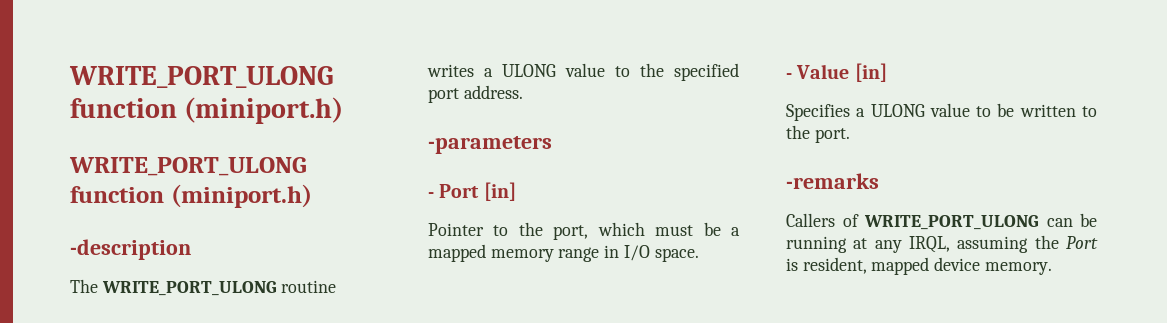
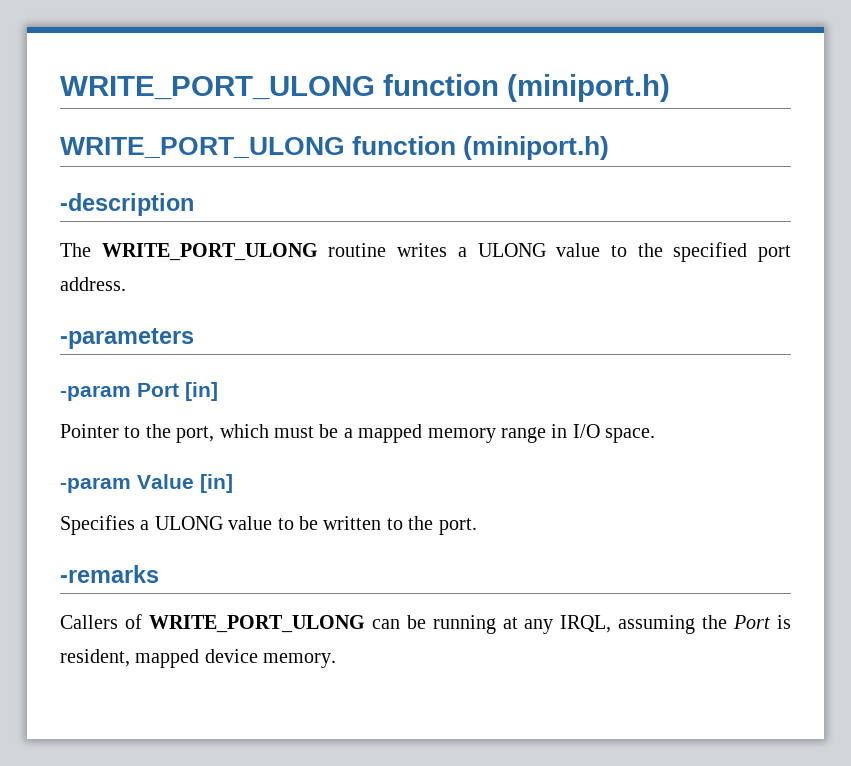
- - Port [in]
+ -param Port [in]
- - Value [in]
+ -param Value [in]

